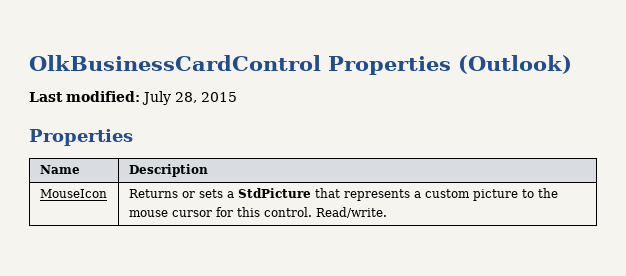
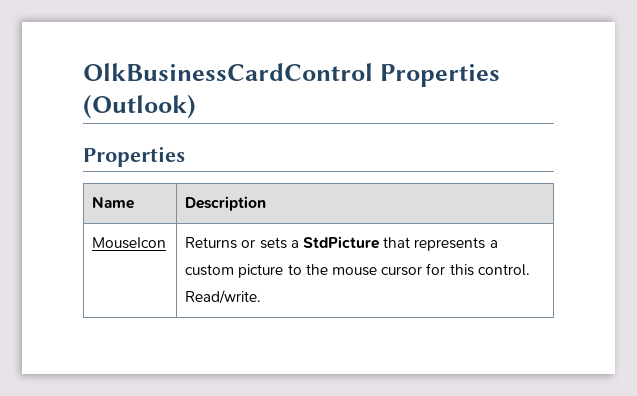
- Last modified: July 28, 2015

